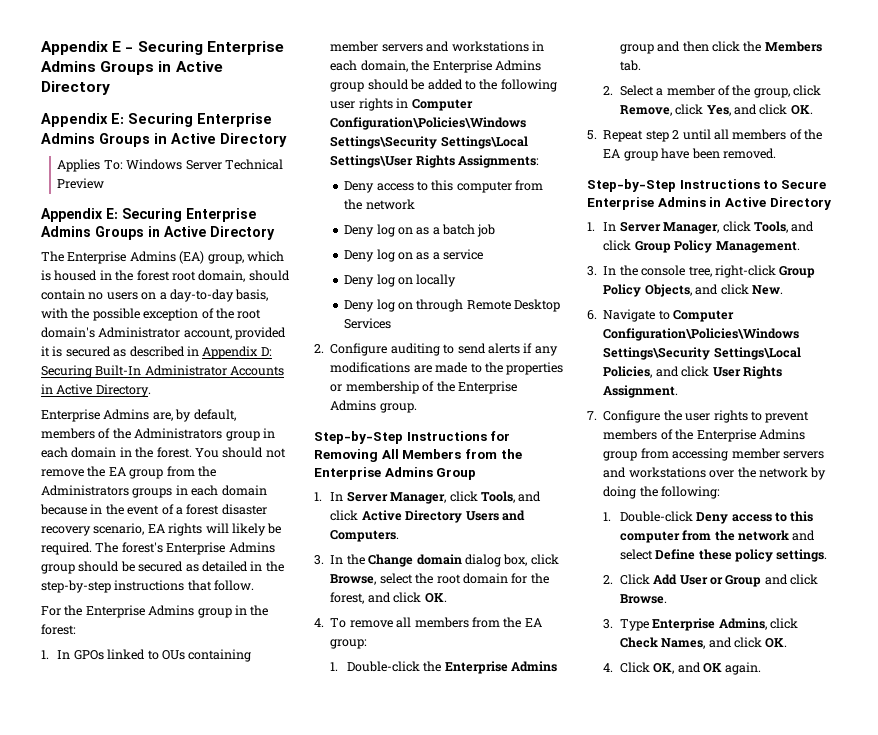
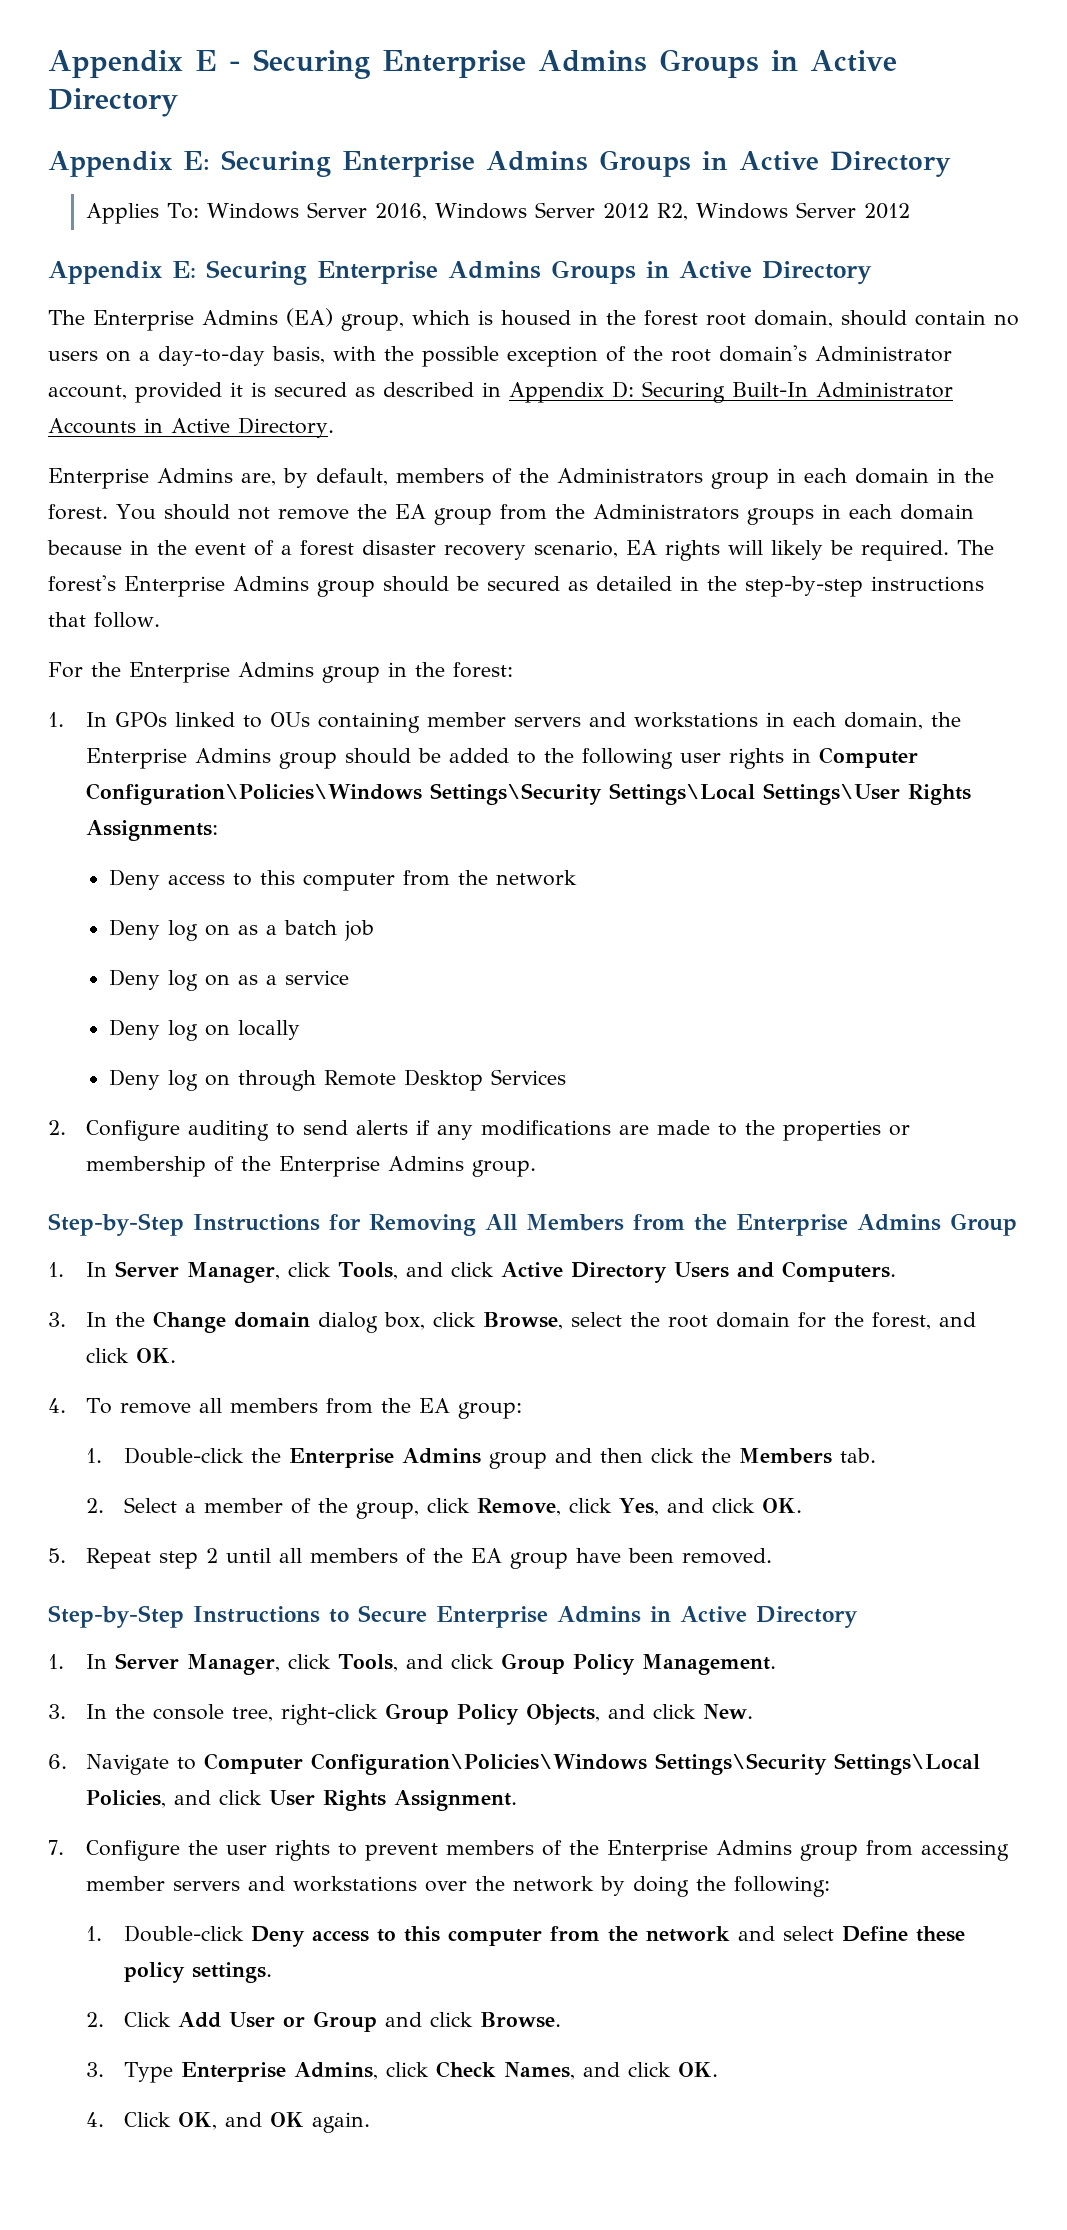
- Applies To: Windows Server Technical Preview
+ Applies To: Windows Server 2016, Windows Server 2012 R2, Windows Server 2012

